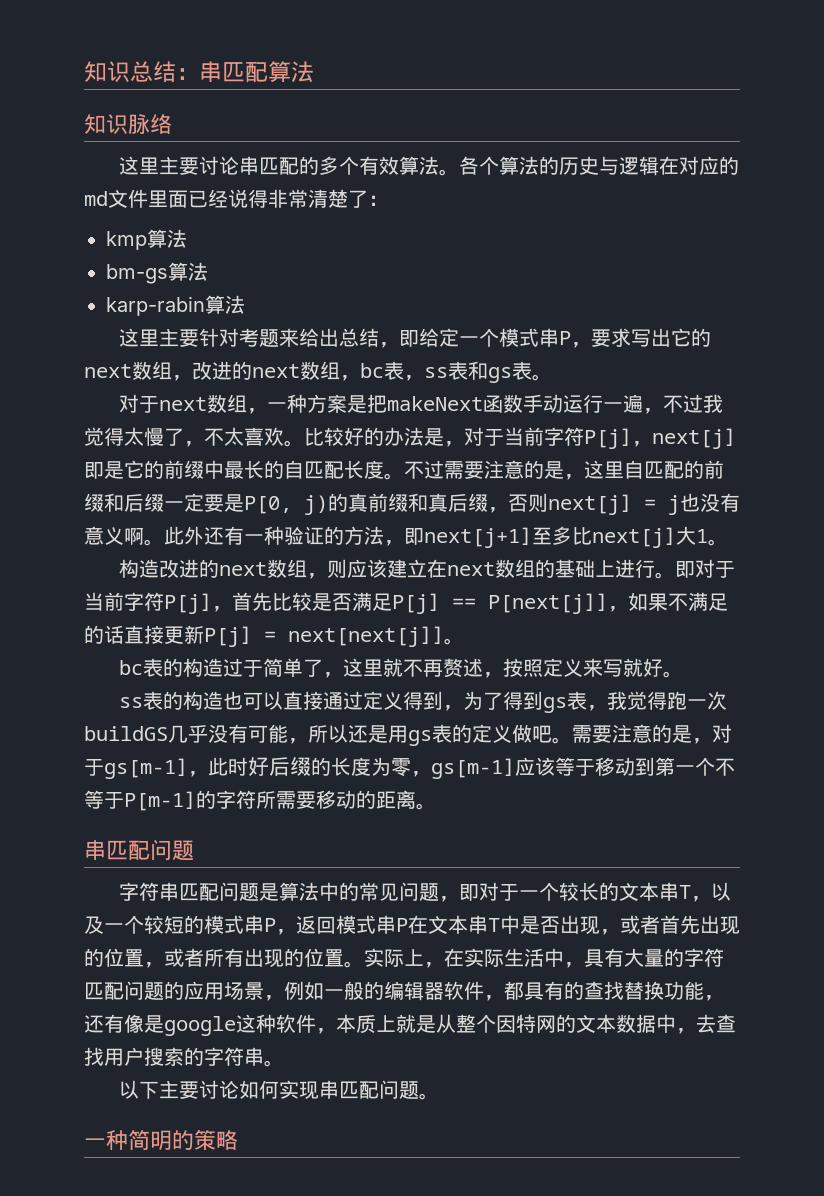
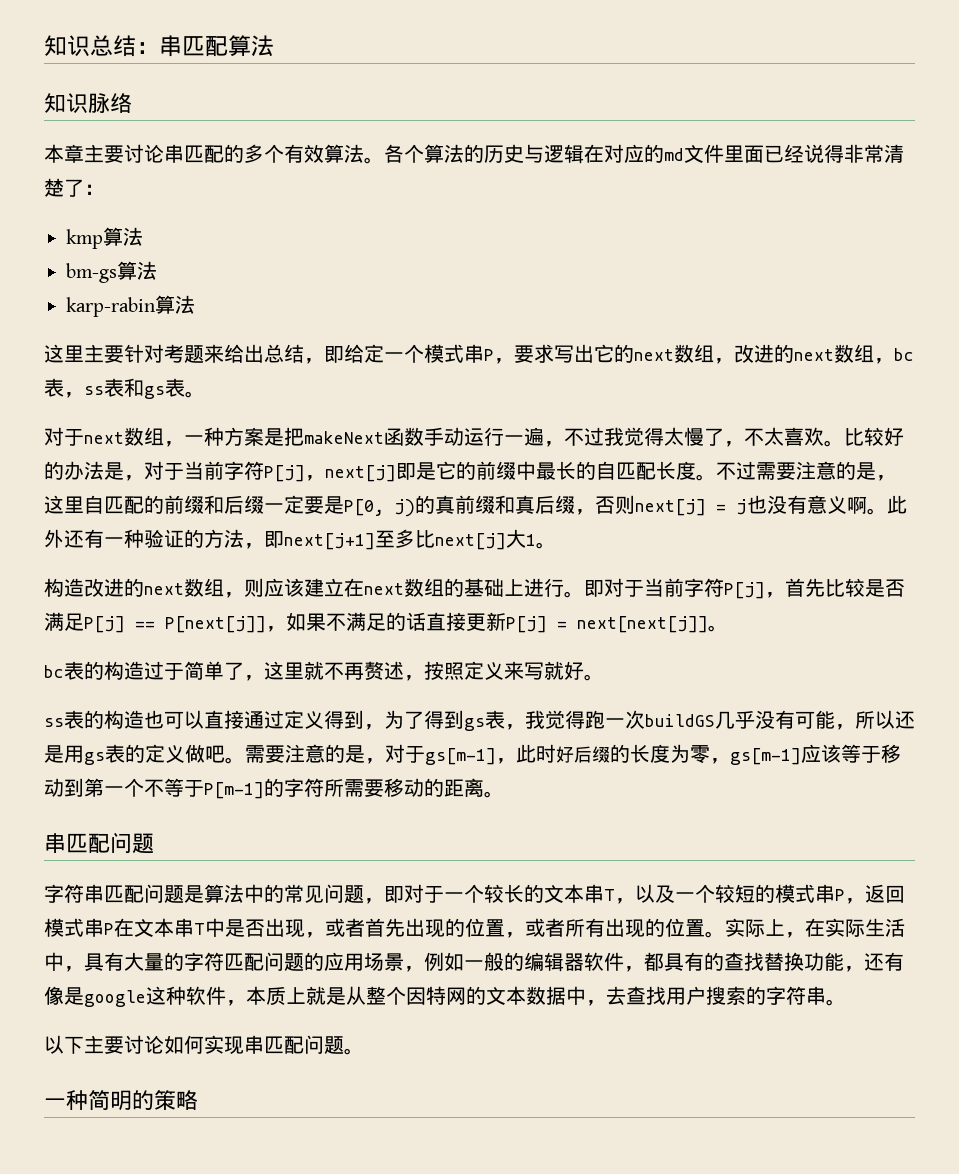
- 这里主要讨论串匹配的多个有效算法。
+ 本章主要讨论串匹配的多个有效算法。

